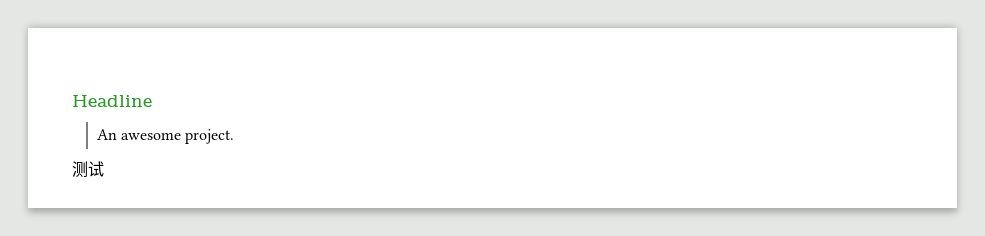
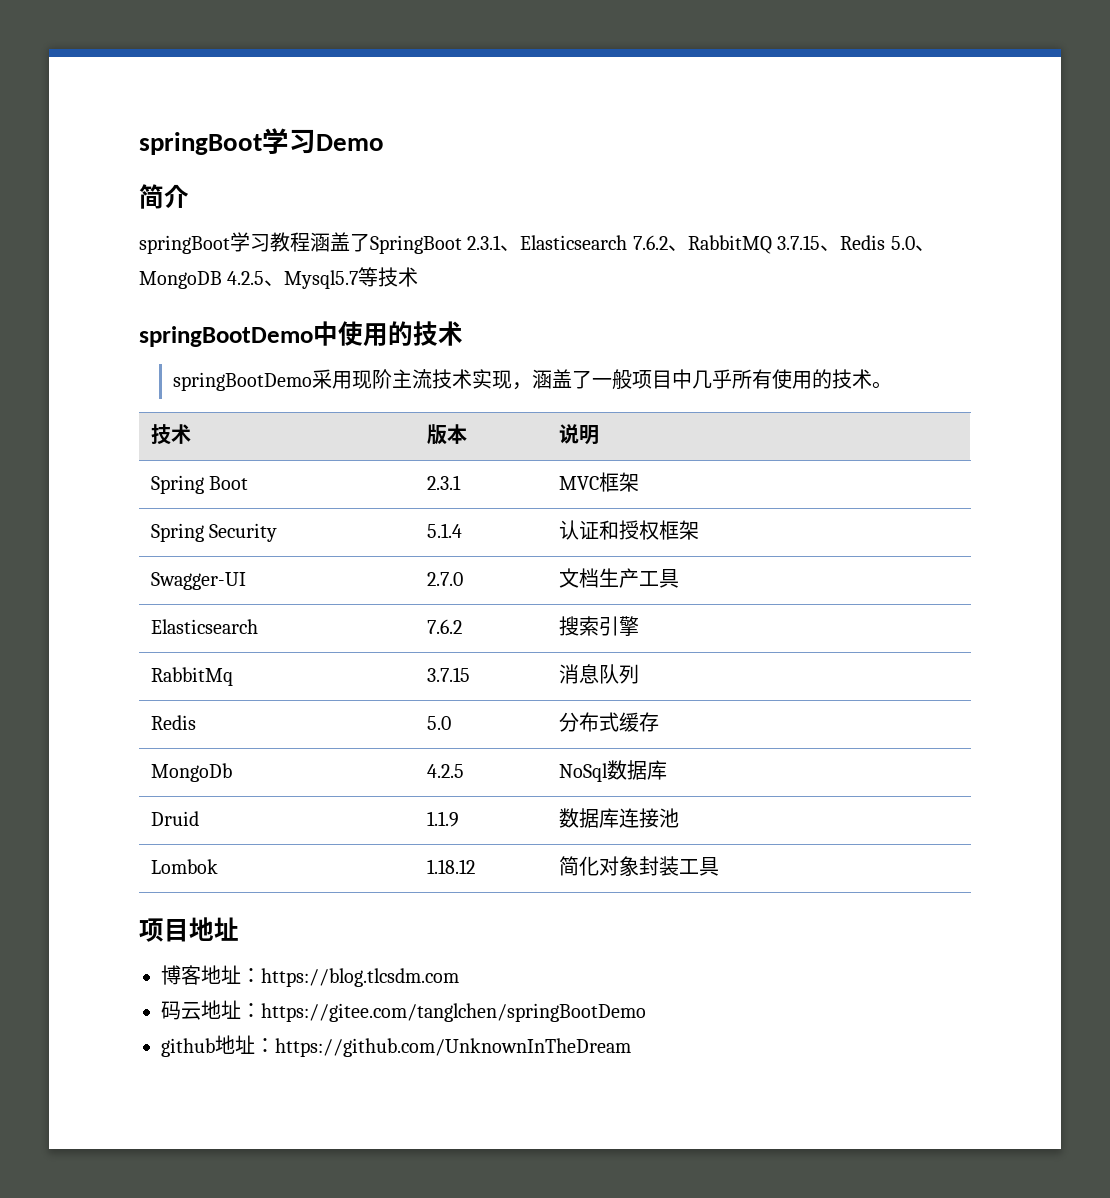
- Headline
- An awesome project.
- 测试
+ springBoot学习Demo
+ 简介
+ springBoot学习教程涵盖了SpringBoot 2.3.1、Elasticsearch 7.6.2、RabbitMQ 3.7.15、Redis 5.0、MongoDB 4.2.5、Mysql5.7等技术
+ springBootDemo中使用的技术
+ springBootDemo采用现阶主流技术实现，涵盖了一般项目中几乎所有使用的技术。
+ 技术 | 版本 | 说明
+ Spring Boot | 2.3.1 | MVC框架
+ Spring Security | 5.1.4 | 认证和授权框架
+ Swagger-UI | 2.7.0 | 文档生产工具
+ Elasticsearch | 7.6.2 | 搜索引擎
+ RabbitMq | 3.7.15 | 消息队列
+ Redis | 5.0 | 分布式缓存
+ MongoDb | 4.2.5 | NoSql数据库
+ Druid | 1.1.9 | 数据库连接池
+ Lombok | 1.18.12 | 简化对象封装工具
+ 项目地址
+ 博客地址：https://blog.tlcsdm.com
+ 码云地址：https://gitee.com/tanglchen/springBootDemo
+ github地址：https://github.com/UnknownInTheDream

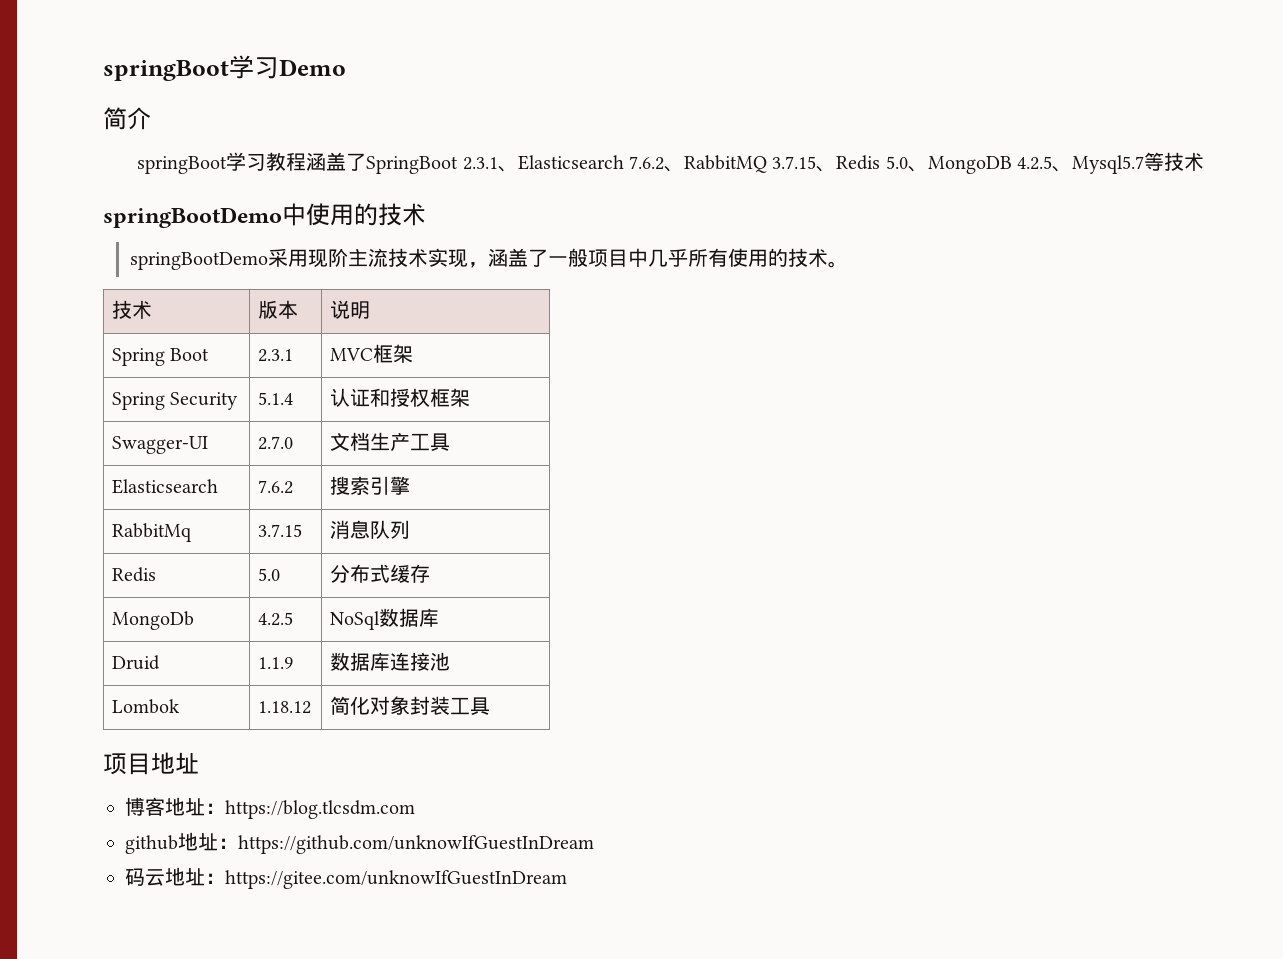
+ github地址：https://github.com/unknowIfGuestInDream
- 码云地址：https://gitee.com/tanglchen/springBootDemo
- github地址：https://github.com/UnknownInTheDream
+ 码云地址：https://gitee.com/unknowIfGuestInDream

